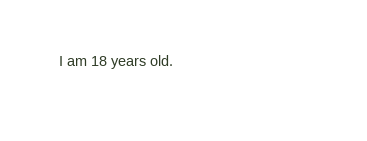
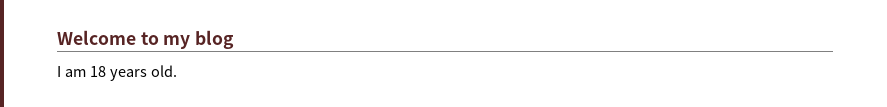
+ Welcome to my blog

